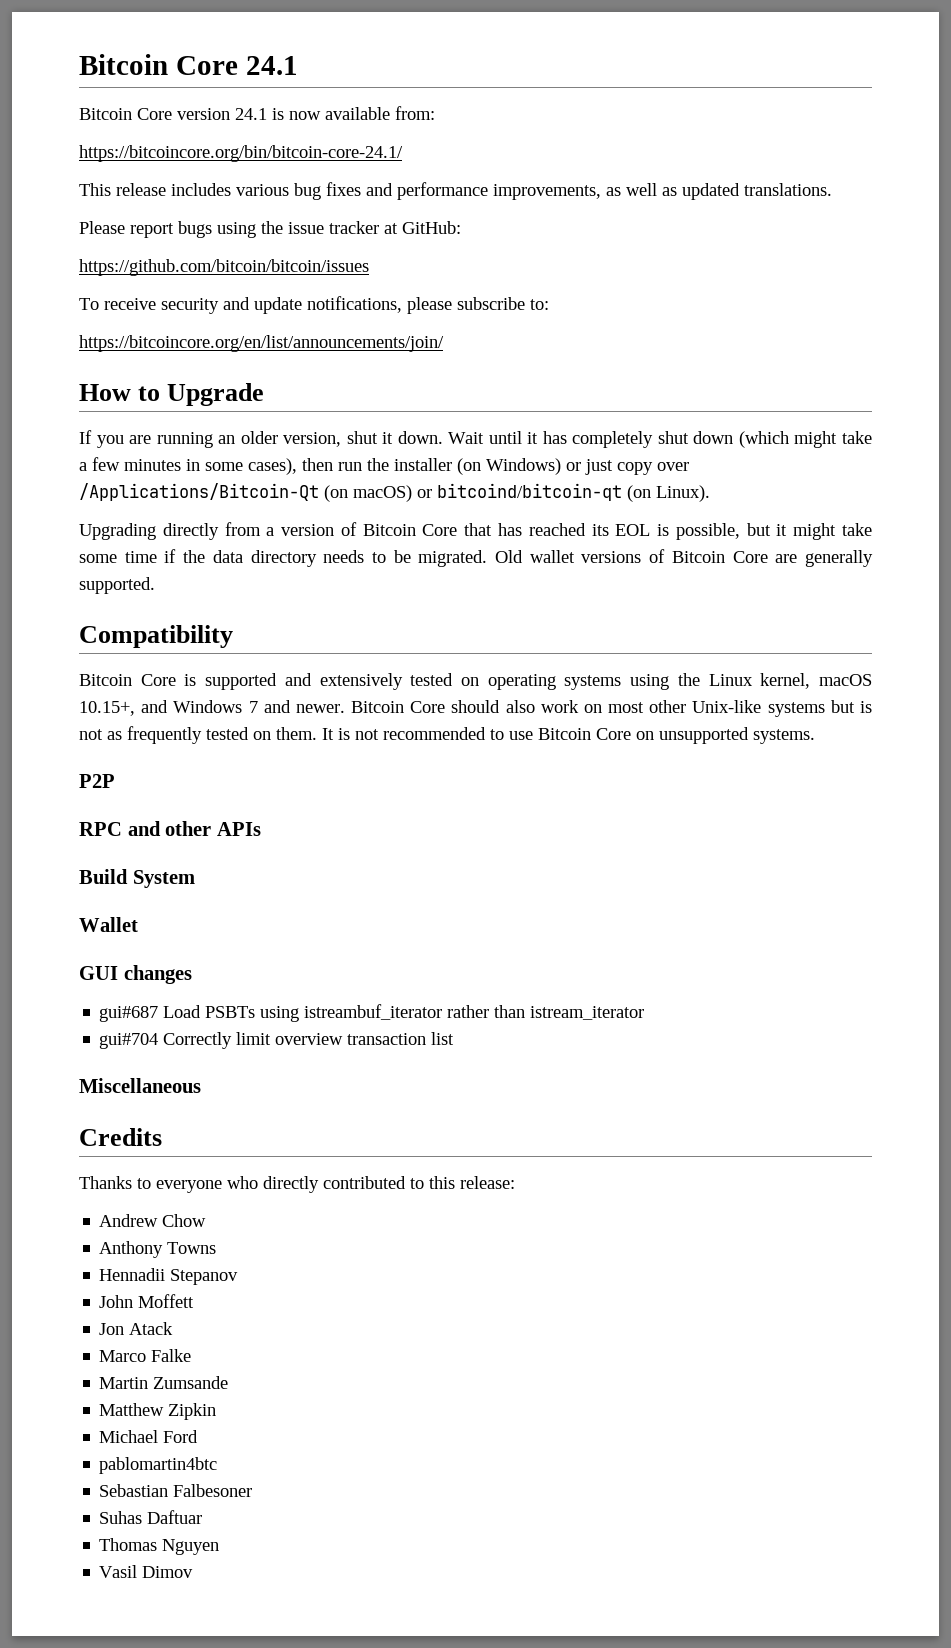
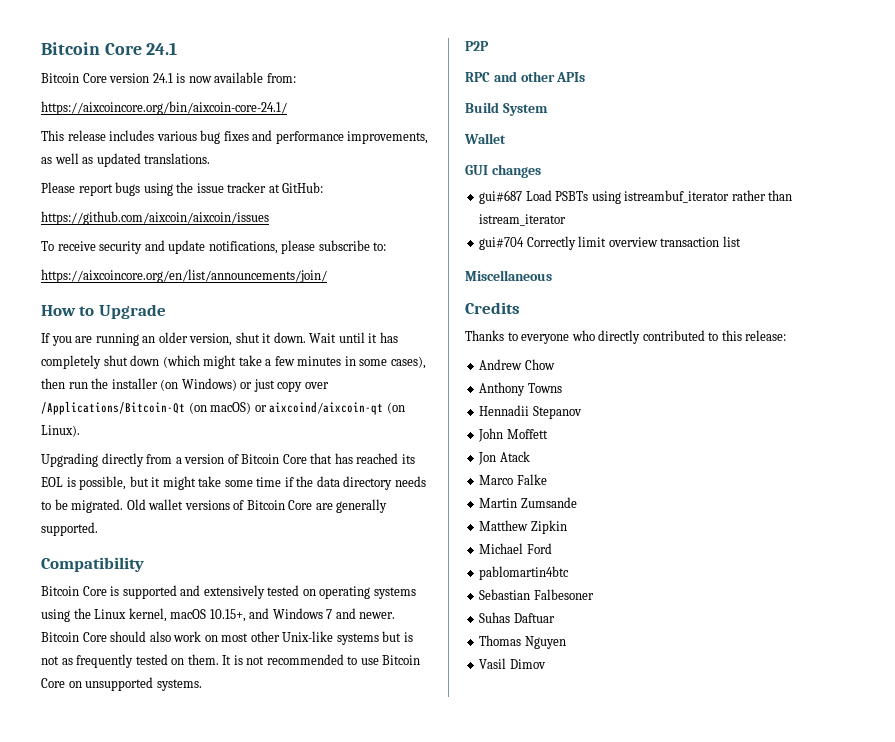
- https://bitcoincore.org/bin/bitcoin-core-24.1/
+ https://aixcoincore.org/bin/aixcoin-core-24.1/
- https://github.com/bitcoin/bitcoin/issues
+ https://github.com/aixcoin/aixcoin/issues
- https://bitcoincore.org/en/list/announcements/join/
+ https://aixcoincore.org/en/list/announcements/join/
- Wait until it has completely shut down (which might take a few minutes in some cases), then run the installer (on Windows) or just copy over /Applications/Bitcoin-Qt (on macOS) or bitcoind/bitcoin-qt (on Linux).
+ Wait until it has completely shut down (which might take a few minutes in some cases), then run the installer (on Windows) or just copy over /Applications/Bitcoin-Qt (on macOS) or aixcoind/aixcoin-qt (on Linux).

